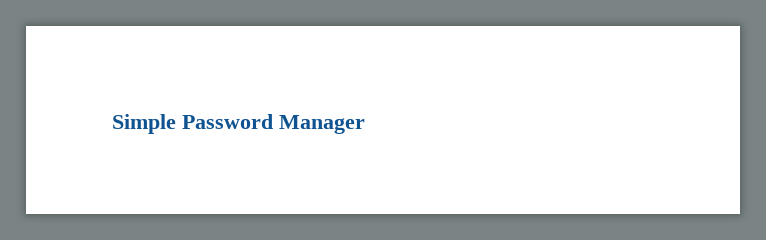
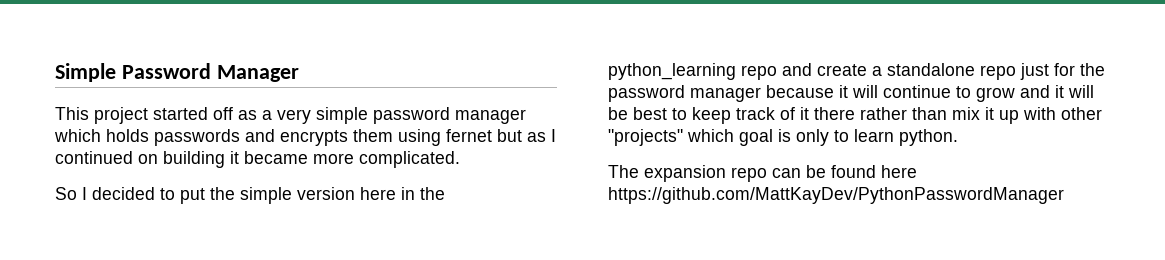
+ This project started off as a very simple password manager which holds passwords and encrypts them using fernet but as I continued on building it became more complicated.
+ So I decided to put the simple version here in the python_learning repo and create a standalone repo just for the password manager because it will continue to grow and it will be best to keep track of it there rather than mix it up with other "projects" which goal is only to learn python.
+ The expansion repo can be found here https://github.com/MattKayDev/PythonPasswordManager

